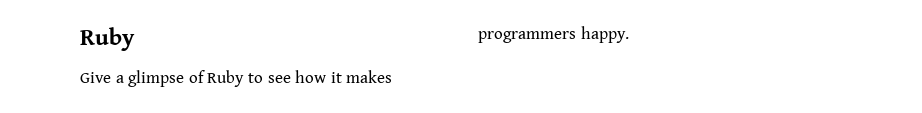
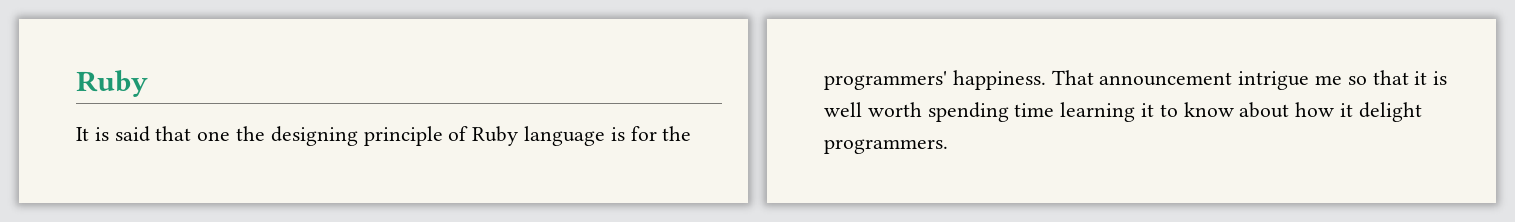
- Give a glimpse of Ruby to see how it makes programmers happy.
+ It is said that one the designing principle of Ruby language is for the programmers' happiness. That announcement intrigue me so that it is well worth spending time learning it to know about how it delight programmers.

